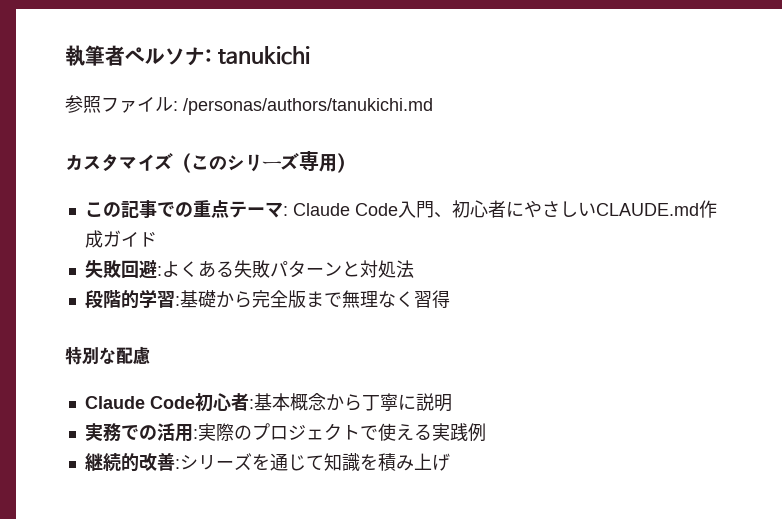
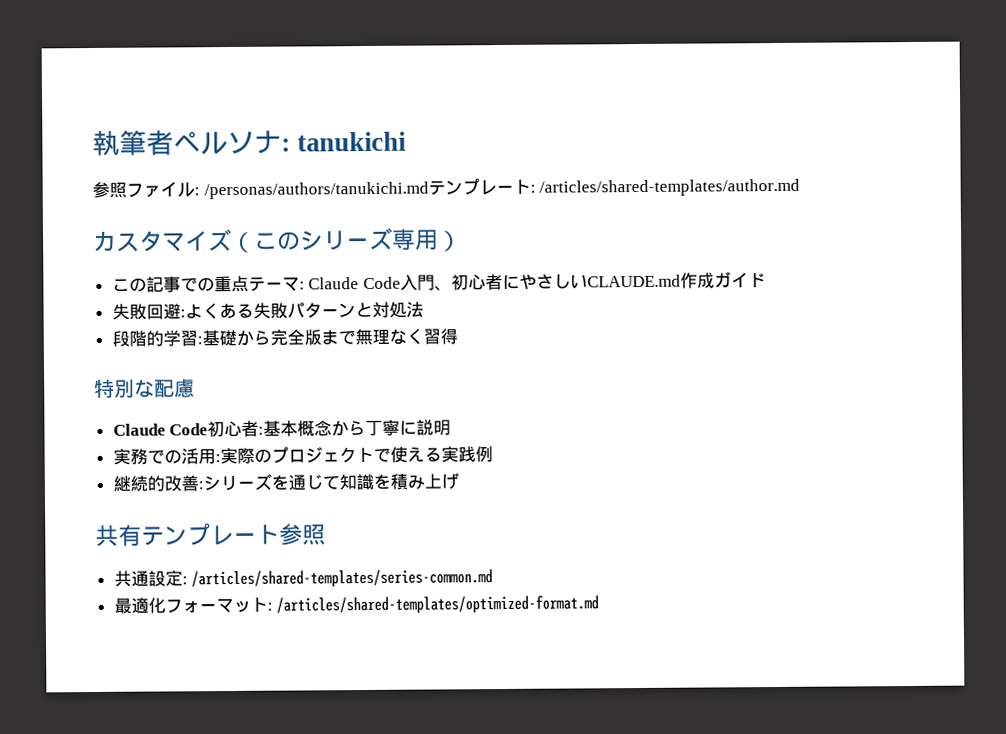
- 参照ファイル: /personas/authors/tanukichi.md
+ 参照ファイル: /personas/authors/tanukichi.mdテンプレート: /articles/shared-templates/author.md
+ 共有テンプレート参照
+ 共通設定: /articles/shared-templates/series-common.md
+ 最適化フォーマット: /articles/shared-templates/optimized-format.md

